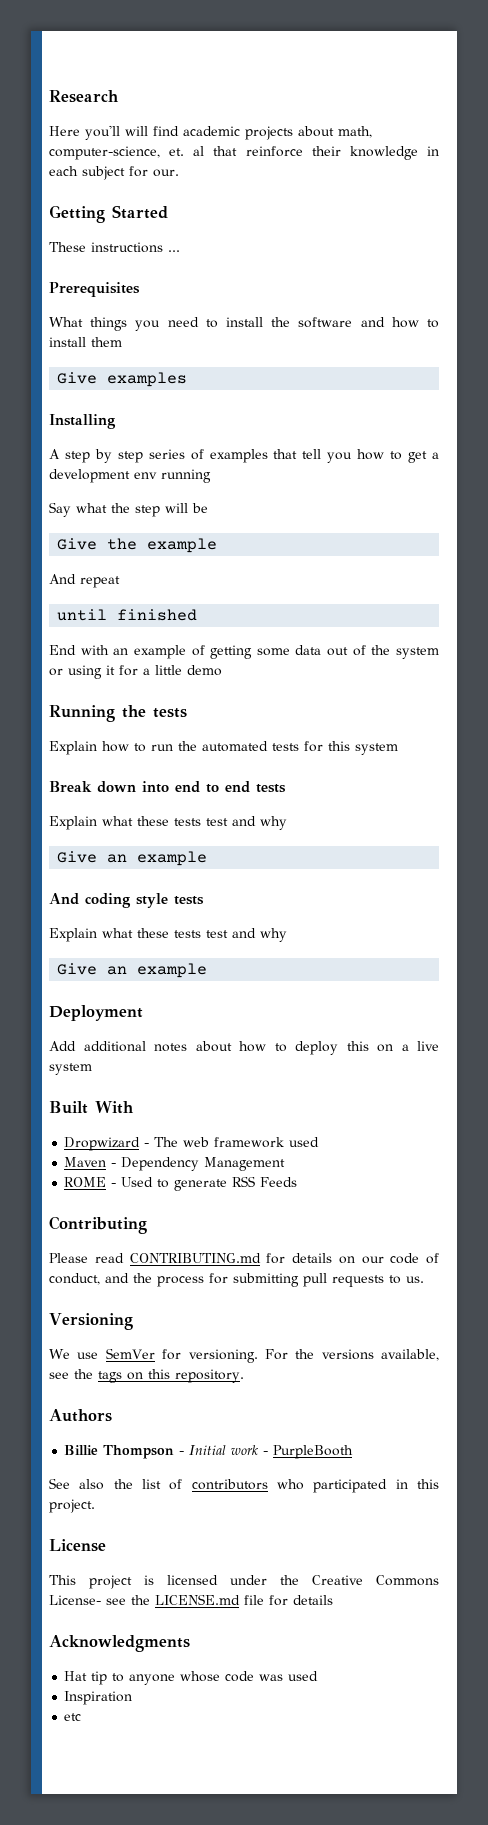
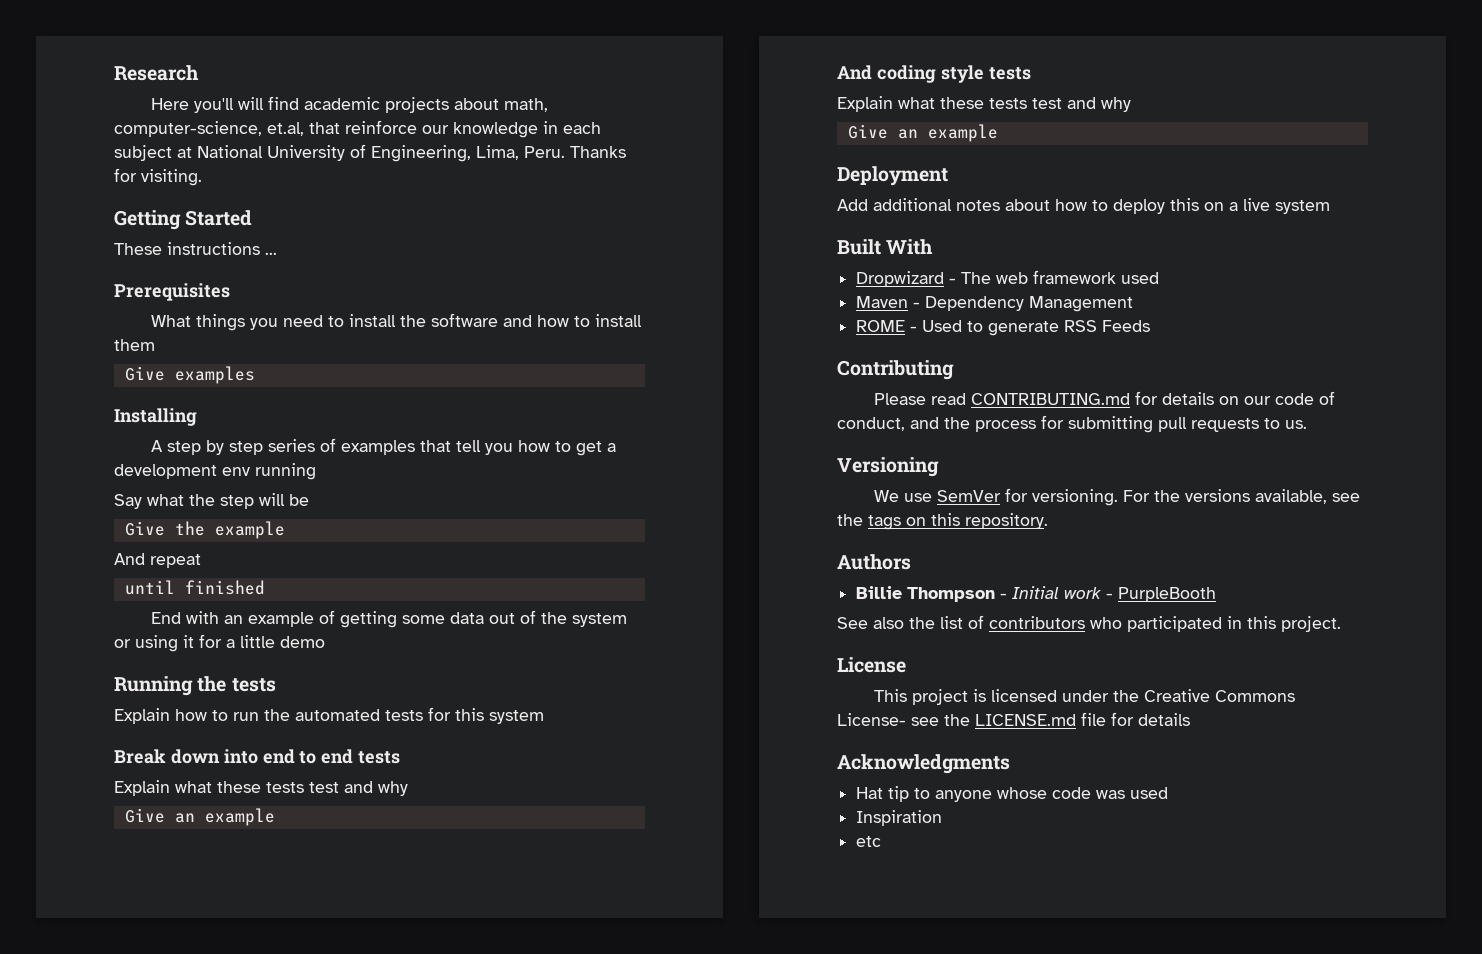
- Here you'll will find academic projects about math, computer-science, et. al that reinforce their knowledge in each subject for our.
+ Here you'll will find academic projects about math, computer-science, et.al, that reinforce our knowledge in each subject at National University of Engineering, Lima, Peru. Thanks for visiting.

